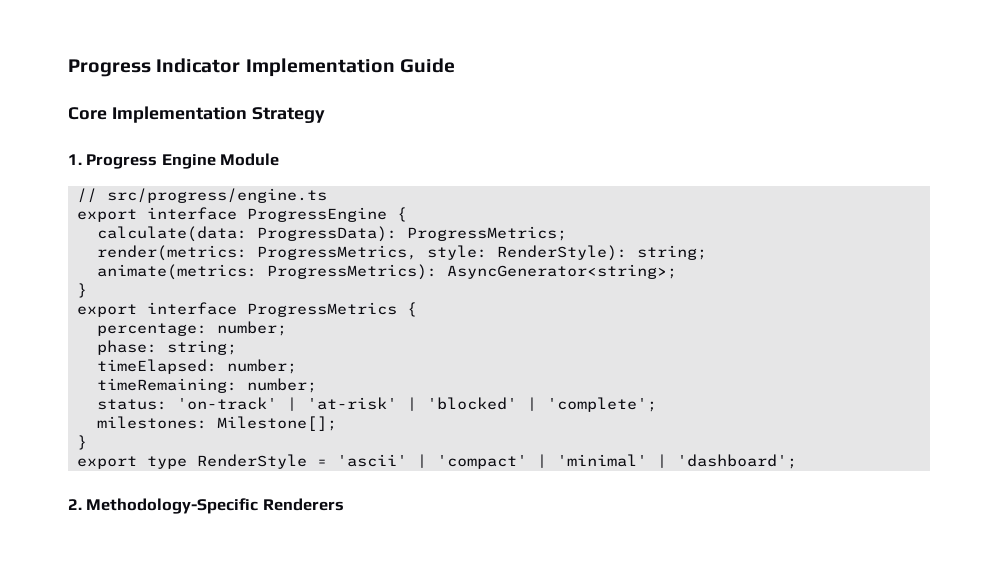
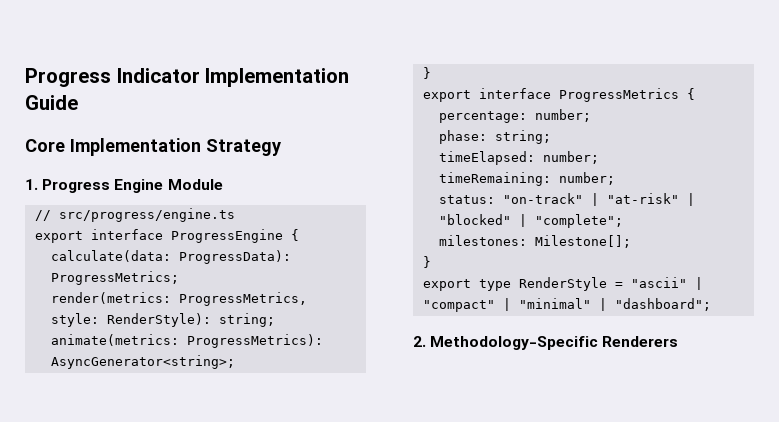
- status: 'on-track' | 'at-risk' | 'blocked' | 'complete';
+ status: "on-track" | "at-risk" | "blocked" | "complete";
- export type RenderStyle = 'ascii' | 'compact' | 'minimal' | 'dashboard';
+ export type RenderStyle = "ascii" | "compact" | "minimal" | "dashboard";

